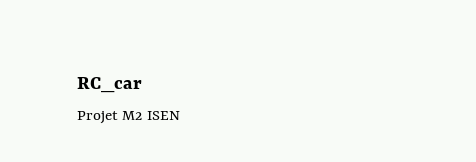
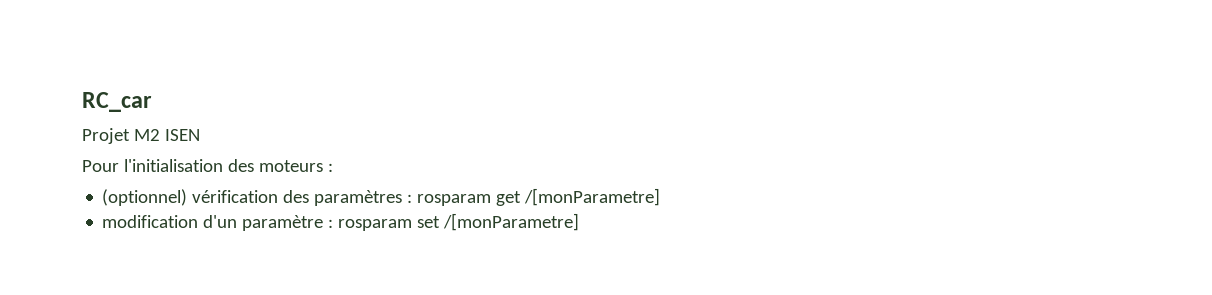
+ Pour l'initialisation des moteurs :
+ (optionnel) vérification des paramètres : rosparam get /[monParametre]
+ modification d'un paramètre : rosparam set /[monParametre]

